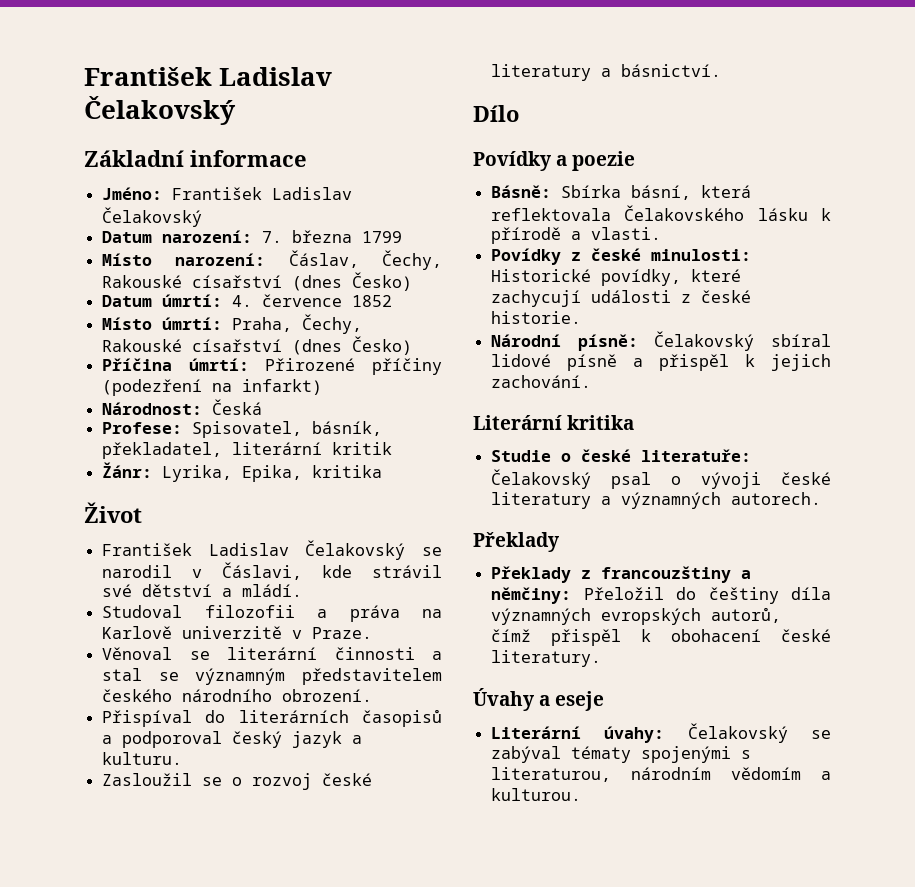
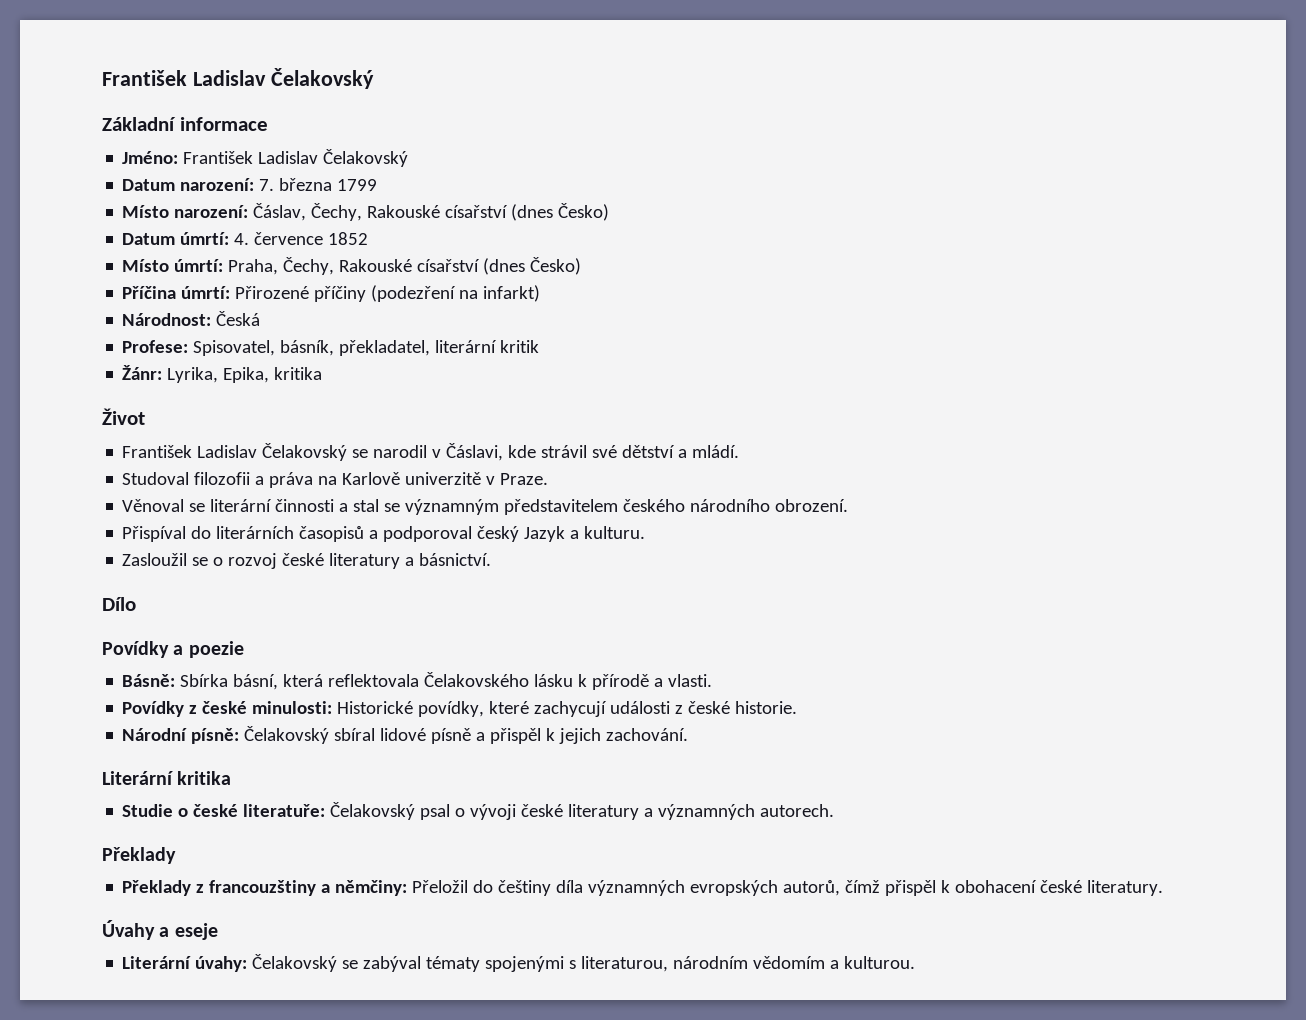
- Přispíval do literárních časopisů a podporoval český jazyk a kulturu.
+ Přispíval do literárních časopisů a podporoval český Jazyk a kulturu.

